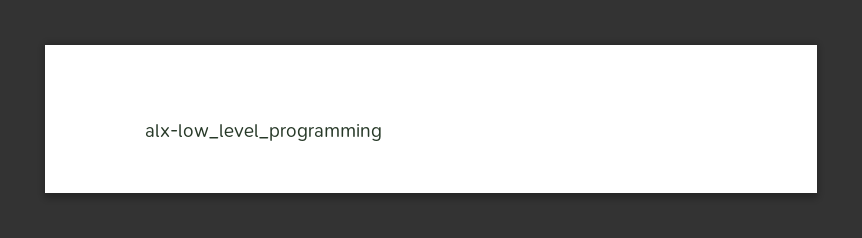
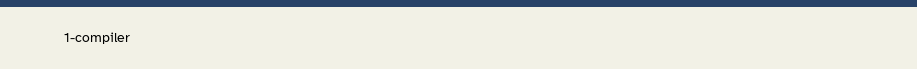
- alx-low_level_programming
+ 1-compiler

